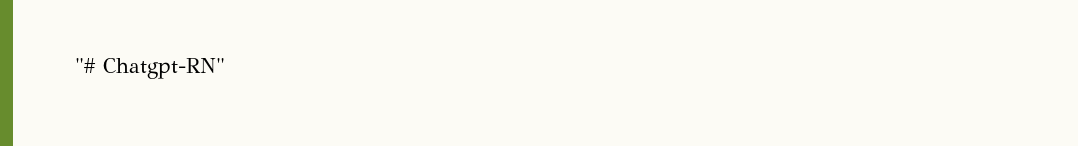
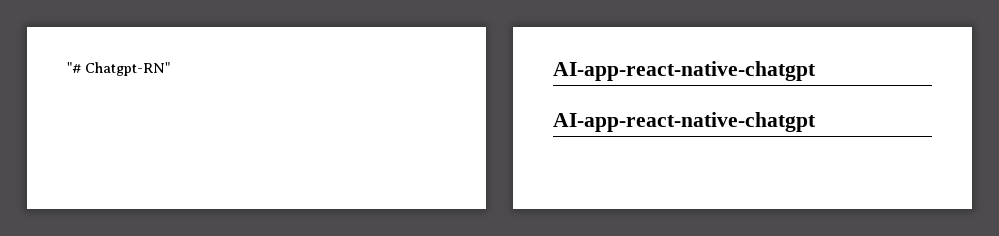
  "# Chatgpt-RN"
+ AI-app-react-native-chatgpt
+ AI-app-react-native-chatgpt

